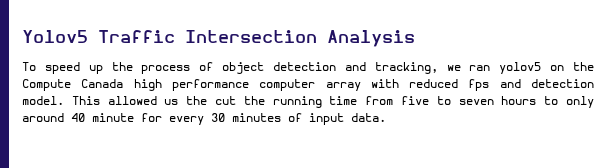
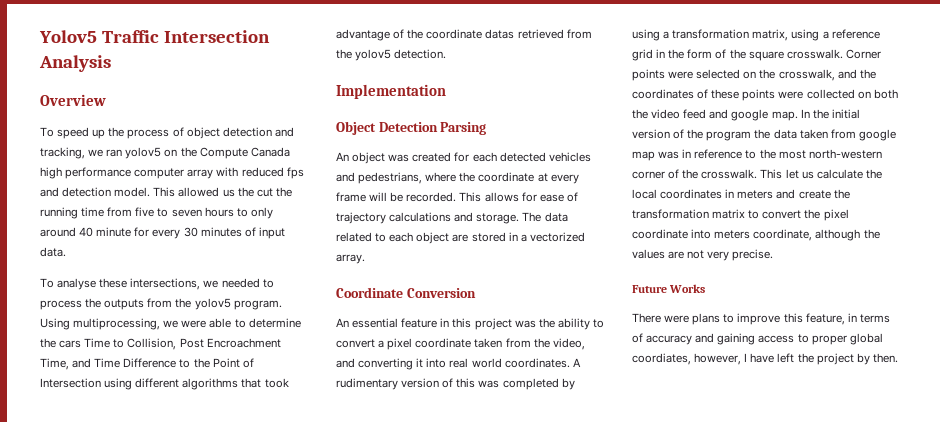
+ Overview
+ To analyse these intersections, we needed to process the outputs from the yolov5 program. Using multiprocessing, we were able to determine the cars Time to Collision, Post Encroachment Time, and Time Difference to the Point of Intersection using different algorithms that took advantage of the coordinate datas retrieved from the yolov5 detection.
+ Implementation
+ Object Detection Parsing
+ An object was created for each detected vehicles and pedestrians, where the coordinate at every frame will be recorded. This allows for ease of trajectory calculations and storage. The data related to each object are stored in a vectorized array.
+ Coordinate Conversion
+ An essential feature in this project was the ability to convert a pixel coordinate taken from the video, and converting it into real world coordinates. A rudimentary version of this was completed by using a transformation matrix, using a reference grid in the form of the square crosswalk. Corner points were selected on the crosswalk, and the coordinates of these points were collected on both the video feed and google map. In the initial version of the program the data taken from google map was in reference to the most north-western corner of the crosswalk. This let us calculate the local coordinates in meters and create the transformation matrix to convert the pixel coordinate into meters coordinate, although the values are not very precise.
+ Future Works
+ There were plans to improve this feature, in terms of accuracy and gaining access to proper global coordiates, however, I have left the project by then.

